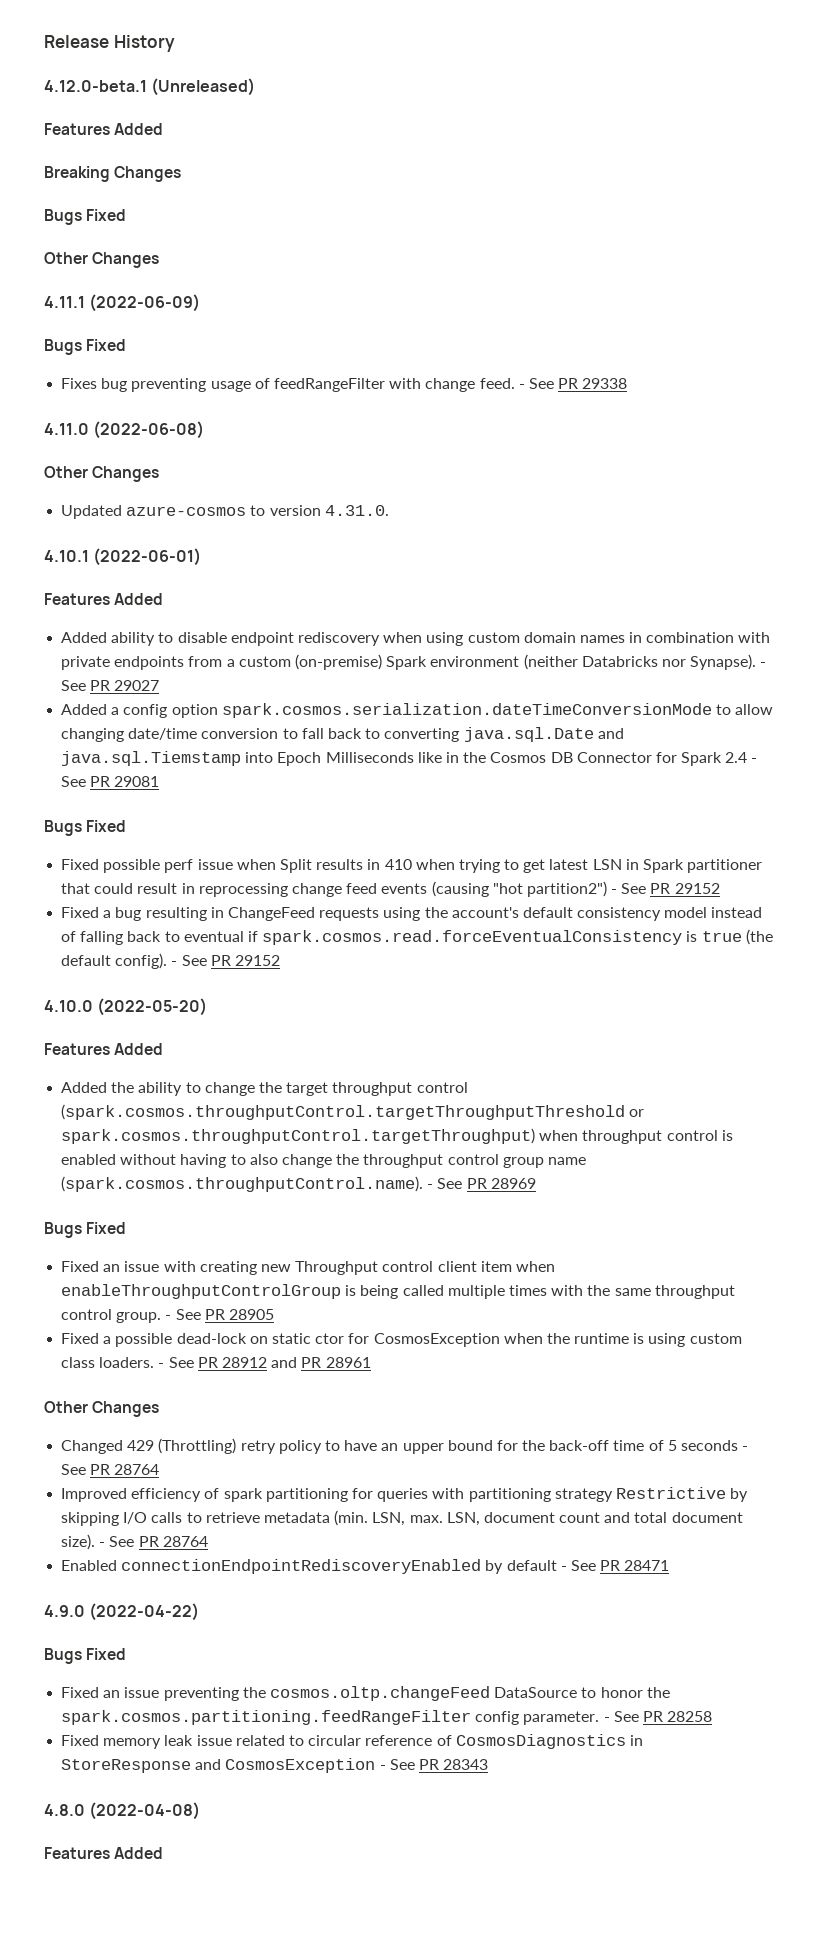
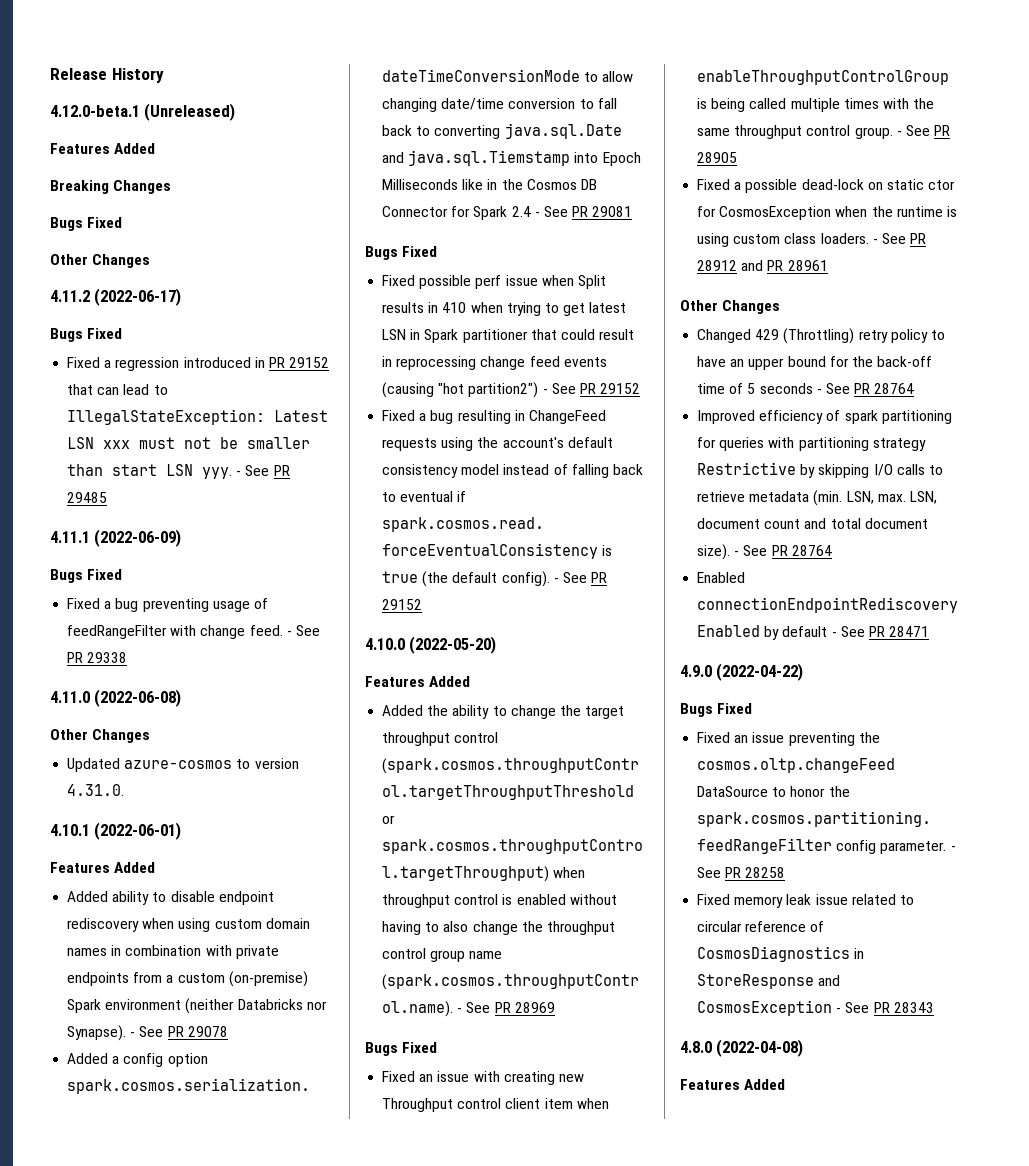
+ 4.11.2 (2022-06-17)
+ Bugs Fixed
+ Fixed a regression introduced in PR 29152 that can lead to IllegalStateException: Latest LSN xxx must not be smaller than start LSN yyy. - See PR 29485
- Fixes bug preventing usage of feedRangeFilter with change feed.
+ Fixed a bug preventing usage of feedRangeFilter with change feed.
- - See PR 29027
+ - See PR 29078

